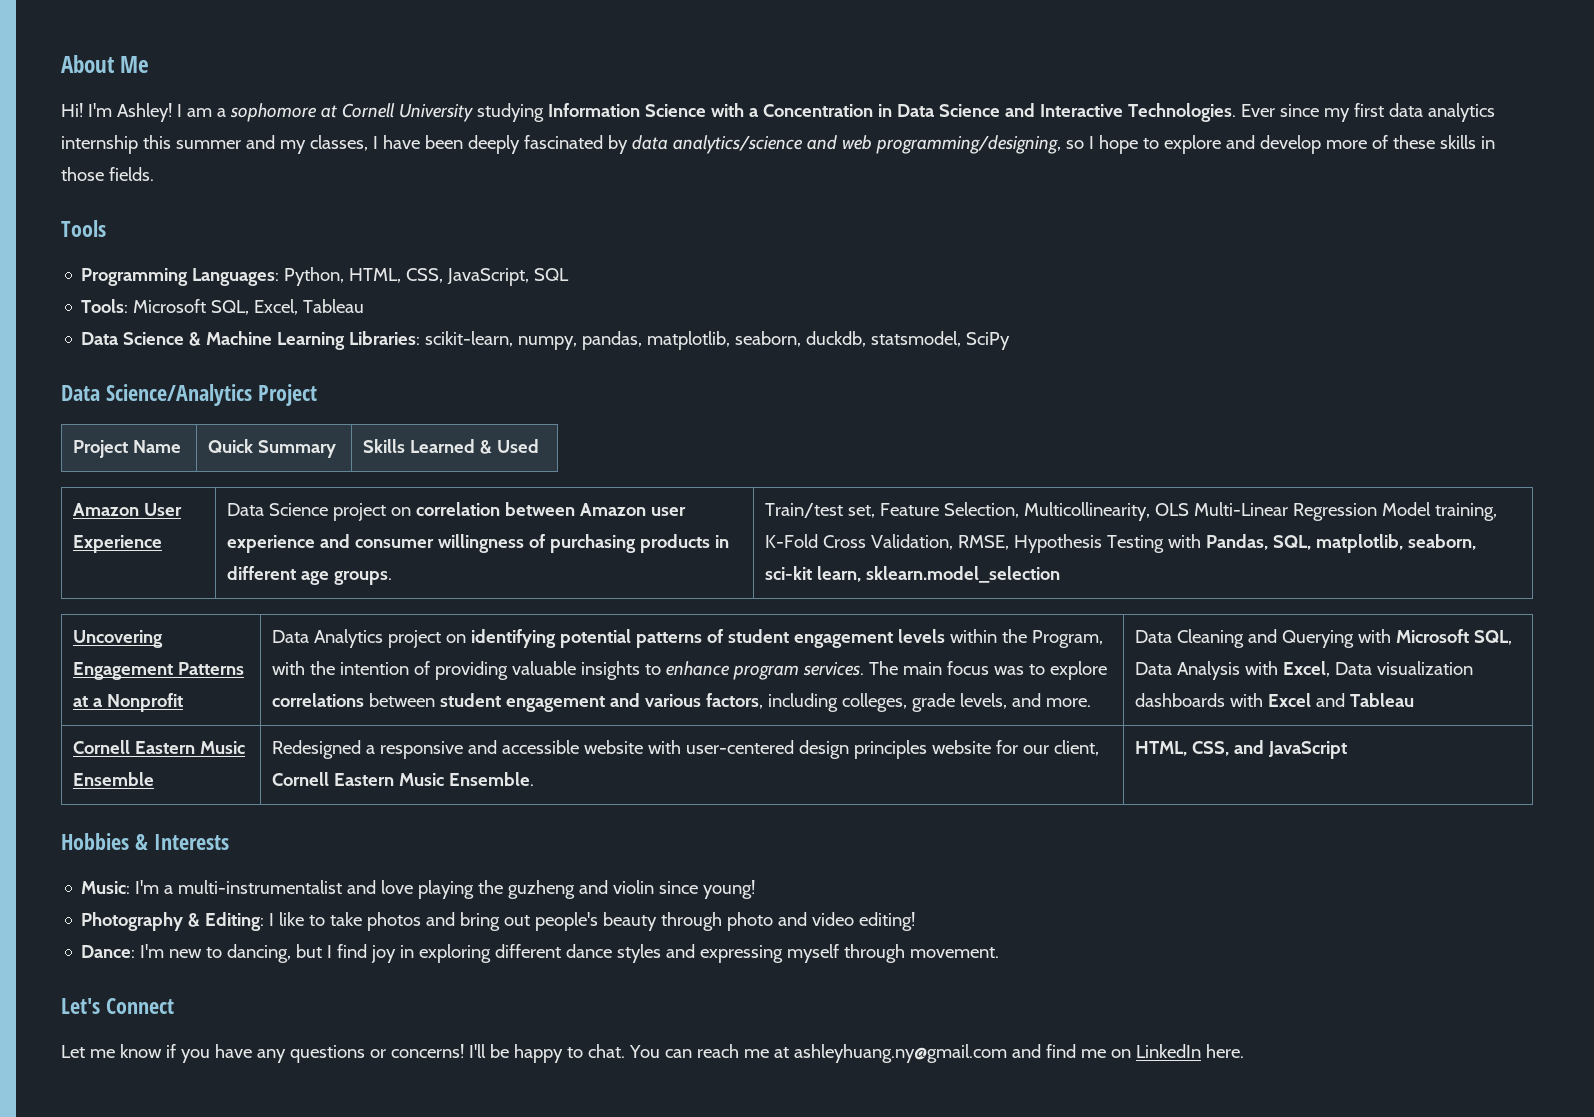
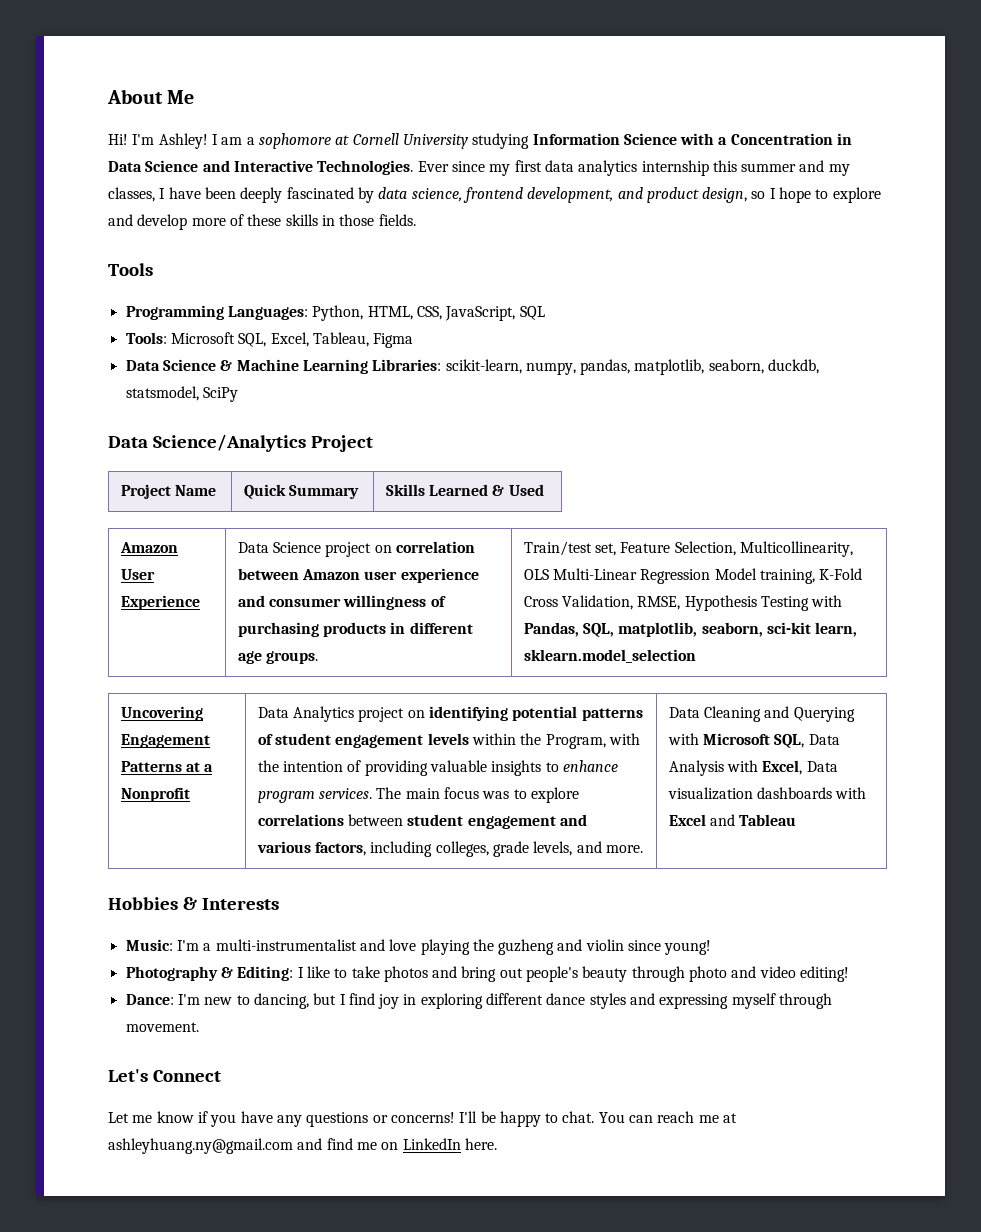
- Ever since my first data analytics internship this summer and my classes, I have been deeply fascinated by data analytics/science and web programming/designing, so I hope to explore and develop more of these skills in those fields.
+ Ever since my first data analytics internship this summer and my classes, I have been deeply fascinated by data science, frontend development, and product design, so I hope to explore and develop more of these skills in those fields.
- Tools: Microsoft SQL, Excel, Tableau
+ Tools: Microsoft SQL, Excel, Tableau, Figma
- Cornell Eastern Music Ensemble | Redesigned a responsive and accessible website with user-centered design principles website for our client, Cornell Eastern Music Ensemble. | HTML, CSS, and JavaScript

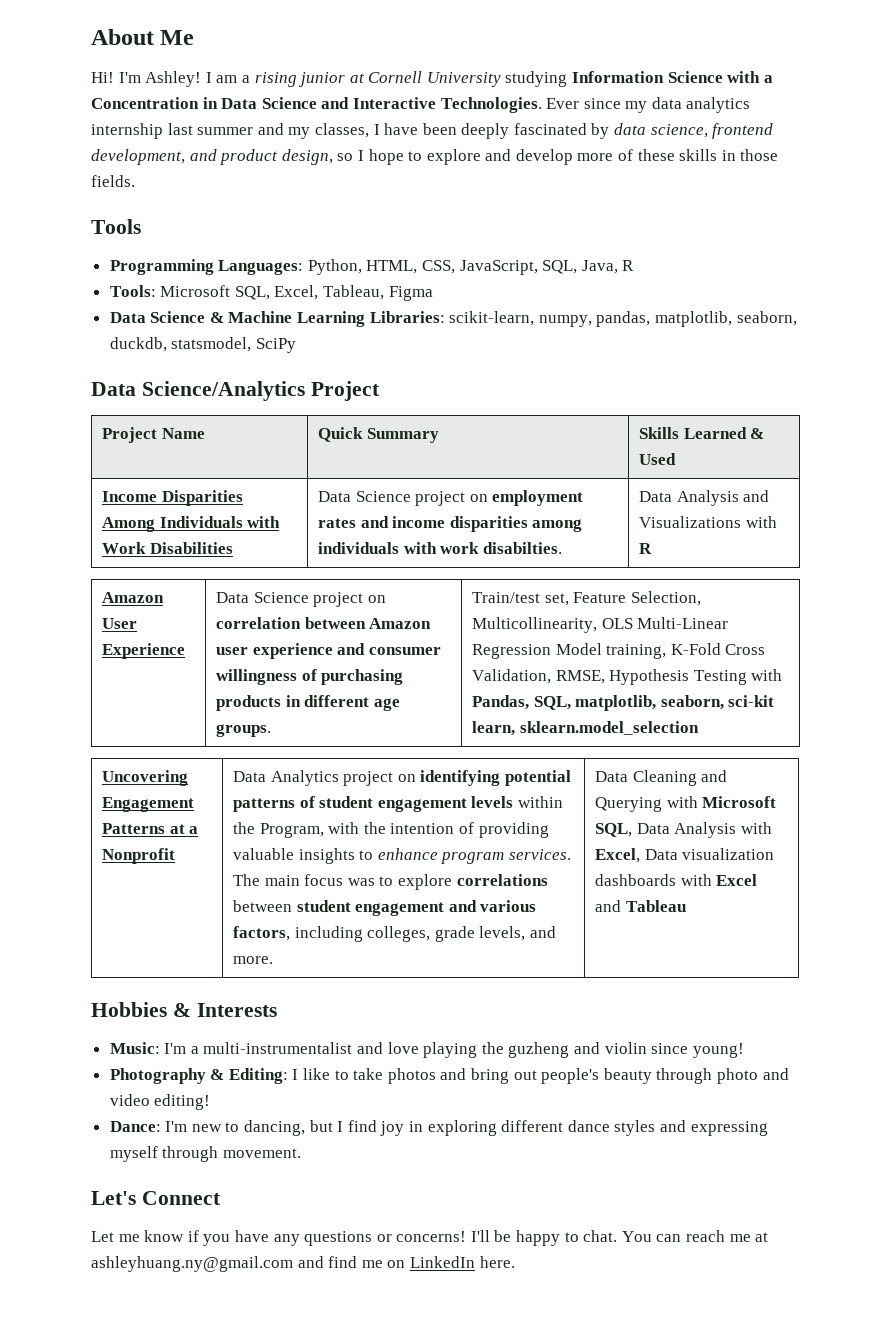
- I am a sophomore at Cornell University studying Information Science with a Concentration in Data Science and Interactive Technologies.
+ I am a rising junior at Cornell University studying Information Science with a Concentration in Data Science and Interactive Technologies.
- Ever since my first data analytics internship this summer and my classes, I have been deeply fascinated by data science, frontend development, and product design, so I hope to explore and develop more of these skills in those fields.
+ Ever since my data analytics internship last summer and my classes, I have been deeply fascinated by data science, frontend development, and product design, so I hope to explore and develop more of these skills in those fields.
- Programming Languages: Python, HTML, CSS, JavaScript, SQL
+ Programming Languages: Python, HTML, CSS, JavaScript, SQL, Java, R
+ Income Disparities Among Individuals with Work Disabilities | Data Science project on employment rates and income disparities among individuals with work disabilties. | Data Analysis and Visualizations with R

